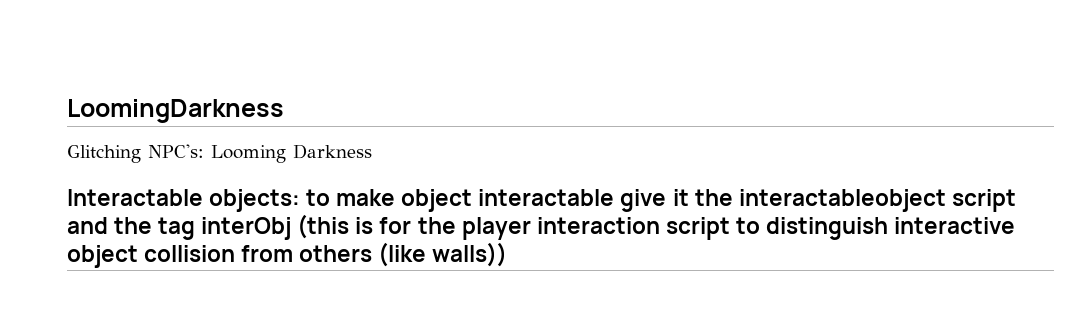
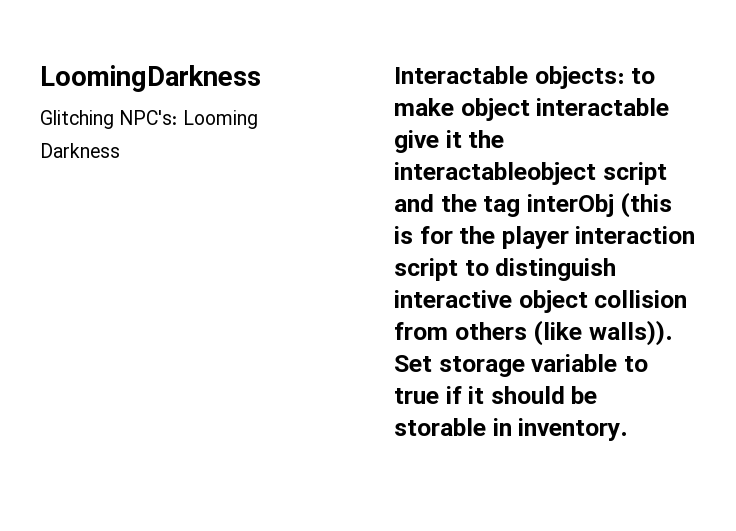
- Interactable objects: to make object interactable give it the interactableobject script and the tag interObj (this is for the player interaction script to distinguish interactive object collision from others (like walls))
+ Interactable objects: to make object interactable give it the interactableobject script and the tag interObj (this is for the player interaction script to distinguish interactive object collision from others (like walls)). Set storage variable to true if it should be storable in inventory.

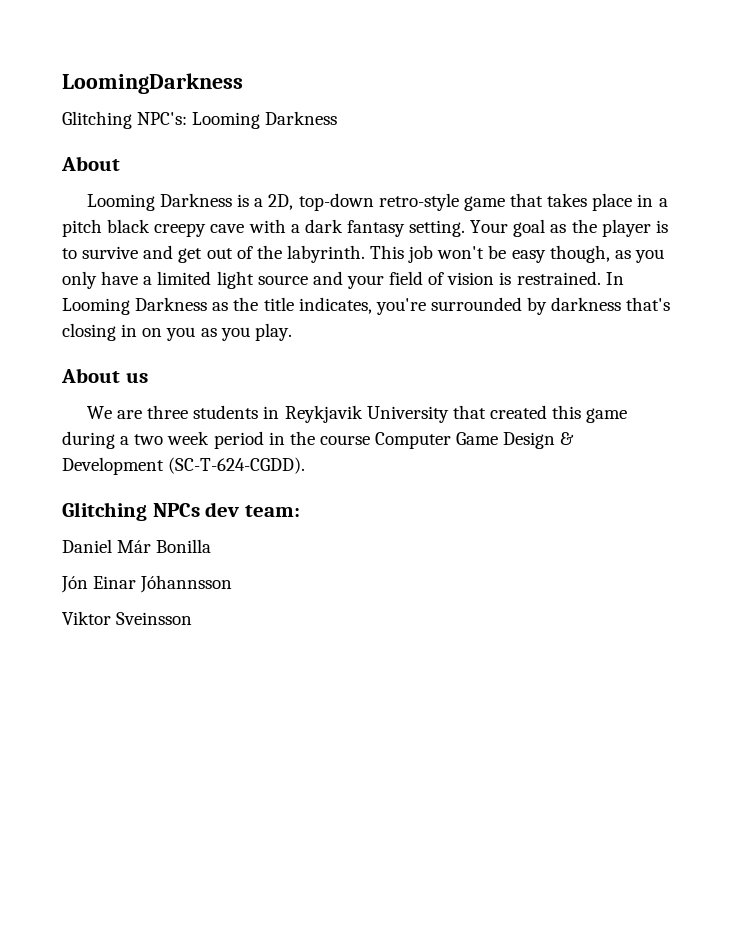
  Glitching NPC's: Looming Darkness
- Interactable objects: to make object interactable give it the interactableobject script and the tag interObj (this is for the player interaction script to distinguish interactive object collision from others (like walls)). Set storage variable to true if it should be storable in inventory.
+ About
+ Looming Darkness is a 2D, top-down retro-style game that takes place in a pitch black creepy cave with a dark fantasy setting. Your goal as the player is to survive and get out of the labyrinth. This job won't be easy though, as you only have a limited light source and your field of vision is restrained. In Looming Darkness as the title indicates, you're surrounded by darkness that's closing in on you as you play.
+ About us
+ We are three students in Reykjavik University that created this game during a two week period in the course Computer Game Design & Development (SC-T-624-CGDD).
+ Glitching NPCs dev team:
+ Daniel Már Bonilla
+ Jón Einar Jóhannsson
+ Viktor Sveinsson

